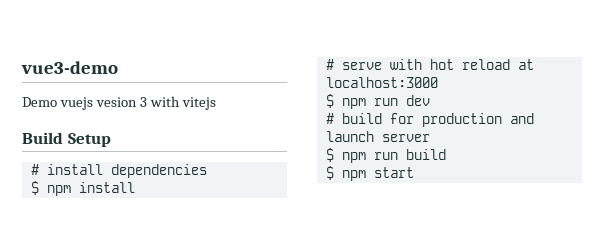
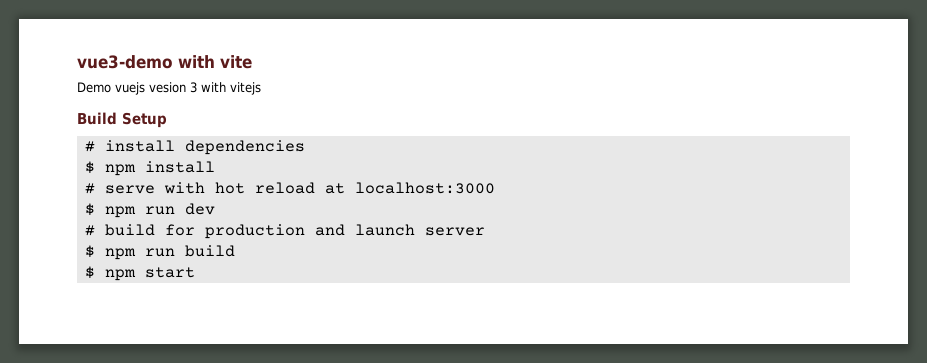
- vue3-demo
+ vue3-demo with vite

